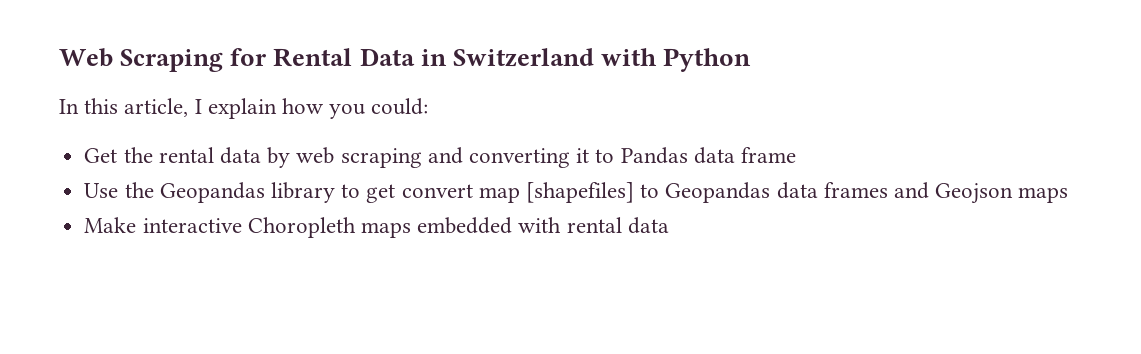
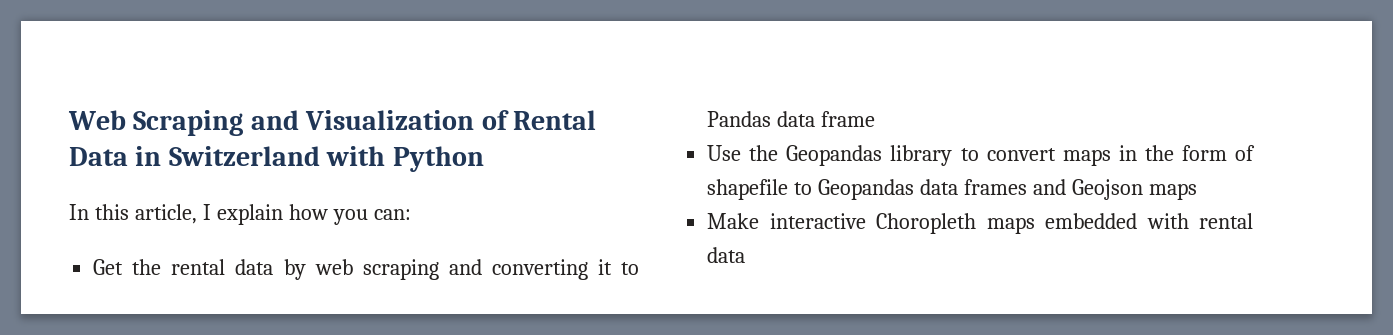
- Web Scraping for Rental Data in Switzerland with Python
+ Web Scraping and Visualization of Rental Data in Switzerland with Python
- In this article, I explain how you could:
+ In this article, I explain how you can:
- Use the Geopandas library to get convert map [shapefiles] to Geopandas data frames and Geojson maps
+ Use the Geopandas library to convert maps in the form of shapefile to Geopandas data frames and Geojson maps

